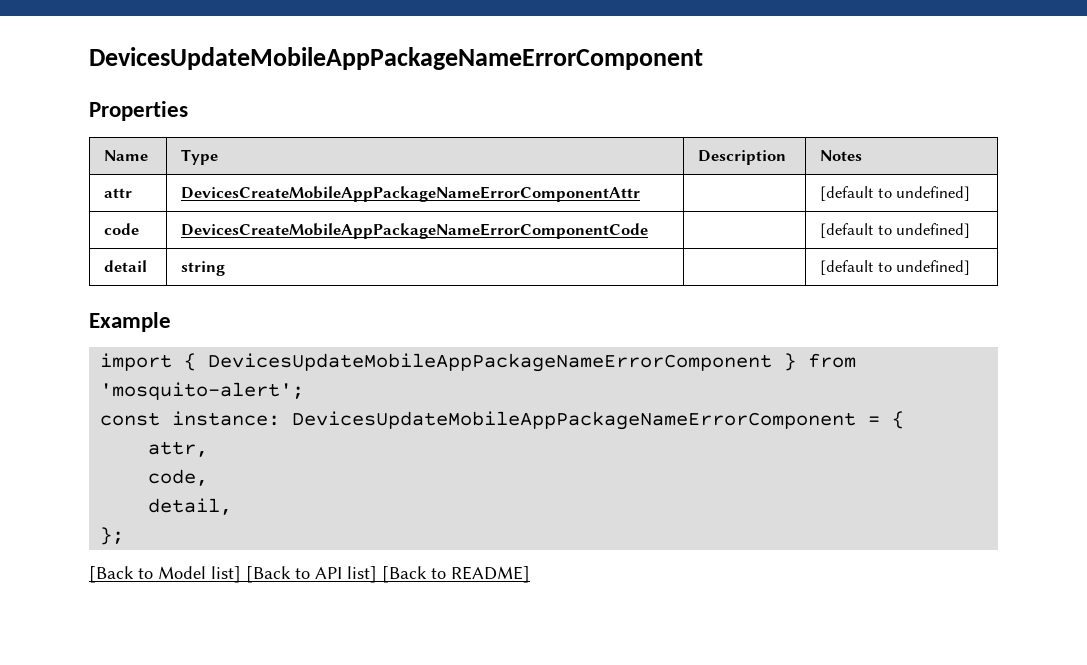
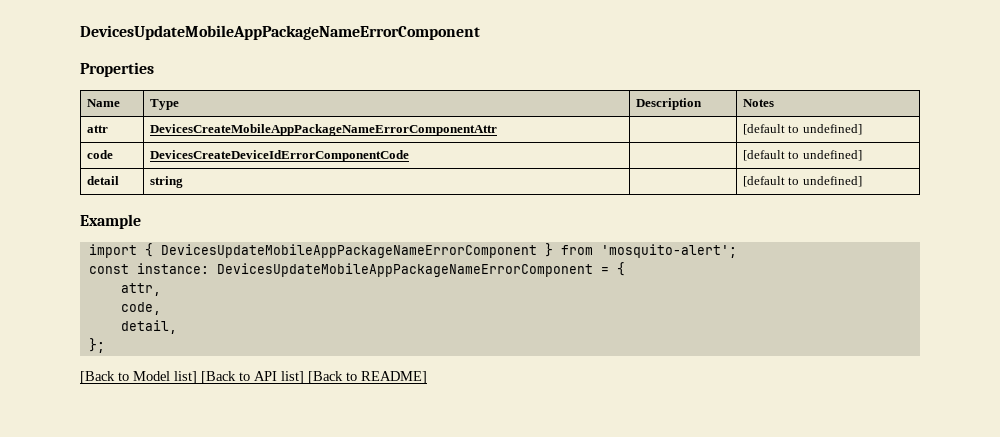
- code | DevicesCreateMobileAppPackageNameErrorComponentCode | | [default to undefined]
+ code | DevicesCreateDeviceIdErrorComponentCode | | [default to undefined]

